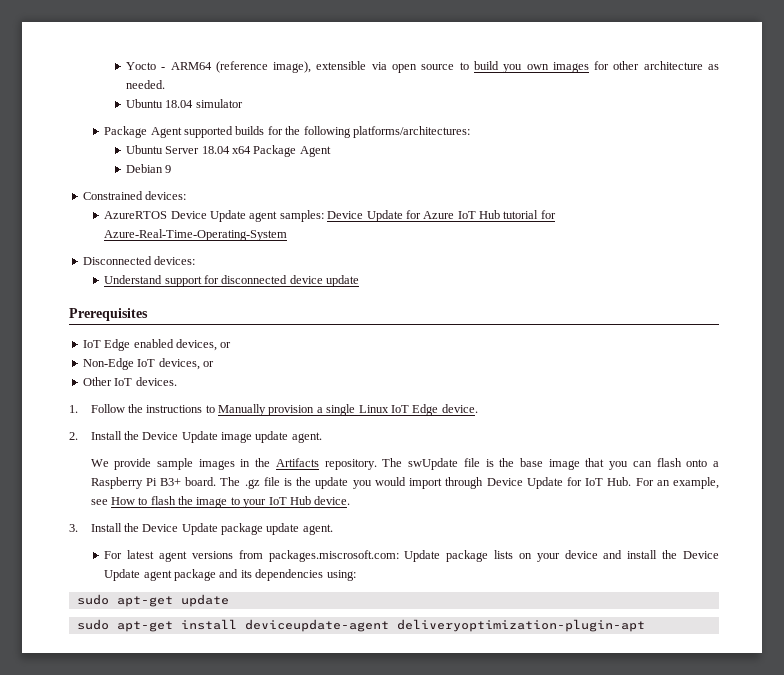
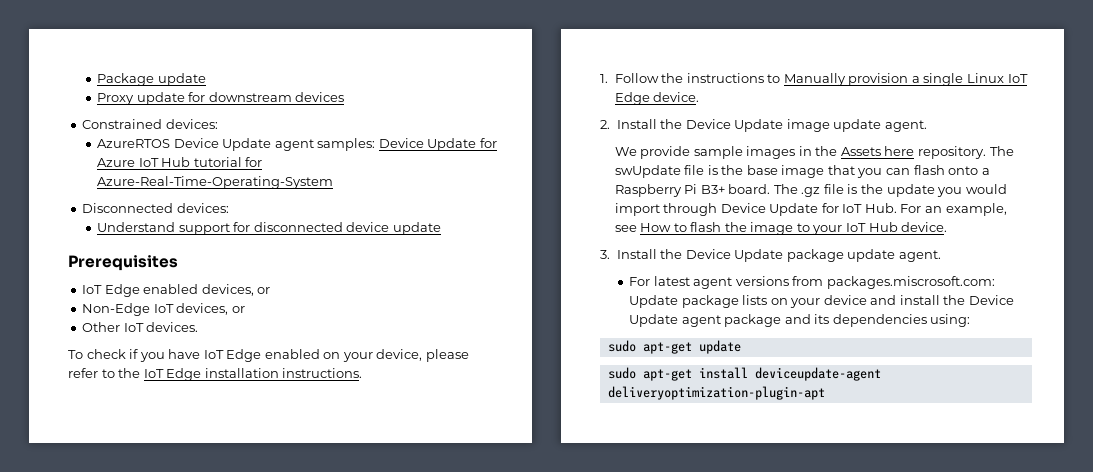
- Yocto - ARM64 (reference image), extensible via open source to build you own images for other architecture as needed.
- Ubuntu 18.04 simulator
- Package Agent supported builds for the following platforms/architectures:
- Ubuntu Server 18.04 x64 Package Agent
- Debian 9
+ Package update
+ Proxy update for downstream devices
+ To check if you have IoT Edge enabled on your device, please refer to the IoT Edge installation instructions.
- We provide sample images in the Artifacts repository.
+ We provide sample images in the Assets here repository.

